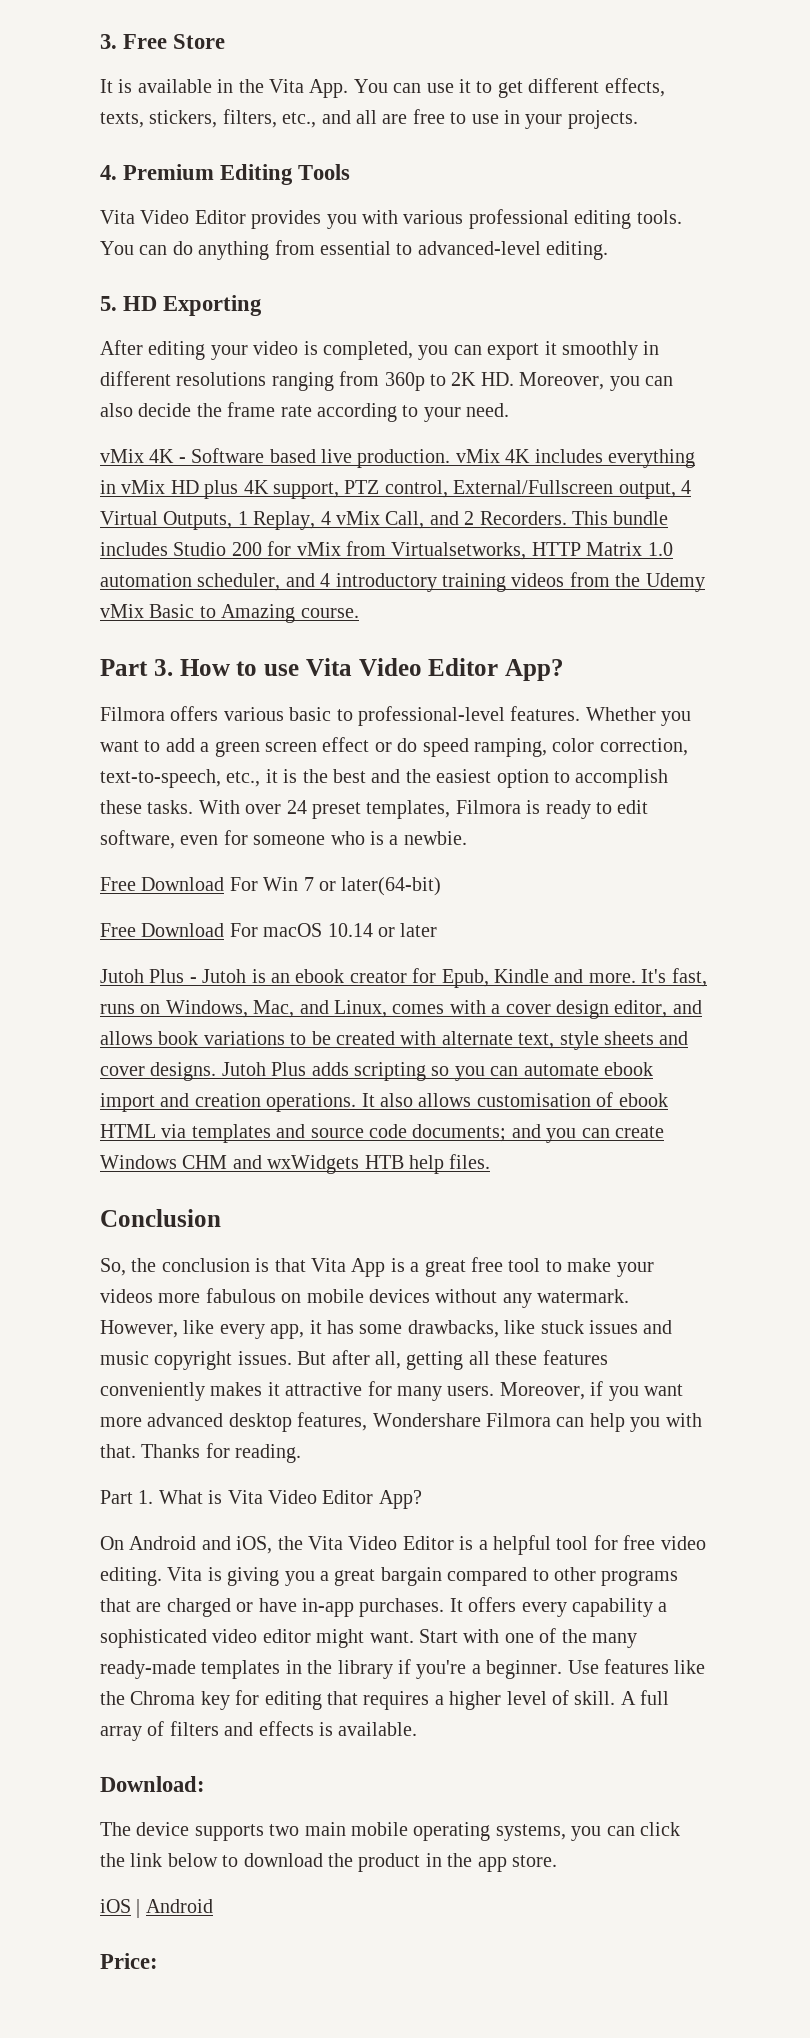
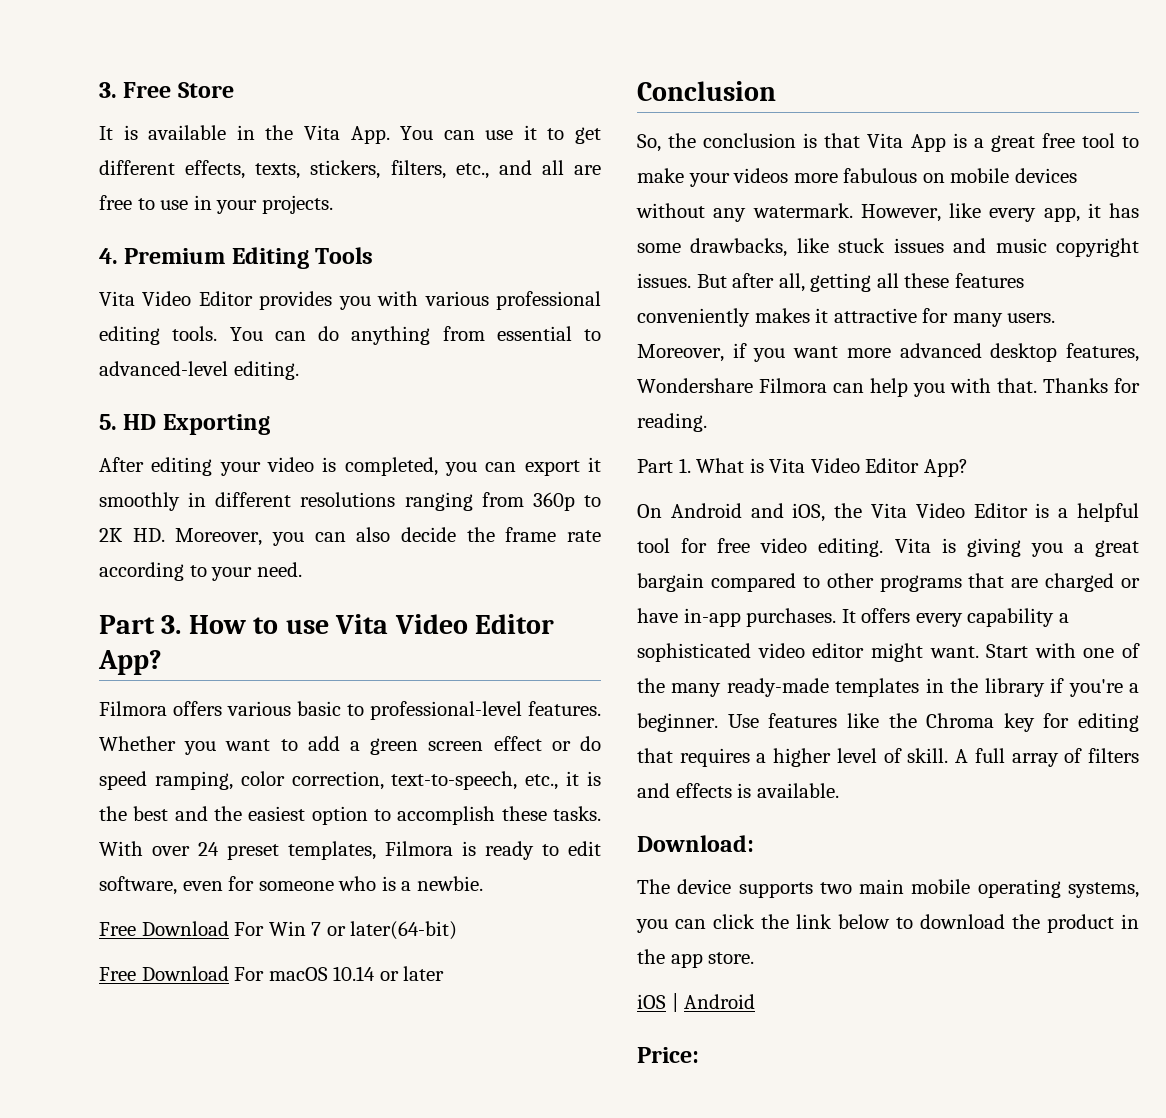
- vMix 4K - Software based live production. vMix 4K includes everything in vMix HD plus 4K support, PTZ control, External/Fullscreen output, 4 Virtual Outputs, 1 Replay, 4 vMix Call, and 2 Recorders. This bundle includes Studio 200 for vMix from Virtualsetworks, HTTP Matrix 1.0 automation scheduler, and 4 introductory training videos from the Udemy vMix Basic to Amazing course.
- Jutoh Plus - Jutoh is an ebook creator for Epub, Kindle and more. It's fast, runs on Windows, Mac, and Linux, comes with a cover design editor, and allows book variations to be created with alternate text, style sheets and cover designs. Jutoh Plus adds scripting so you can automate ebook import and creation operations. It also allows customisation of ebook HTML via templates and source code documents; and you can create Windows CHM and wxWidgets HTB help files.

